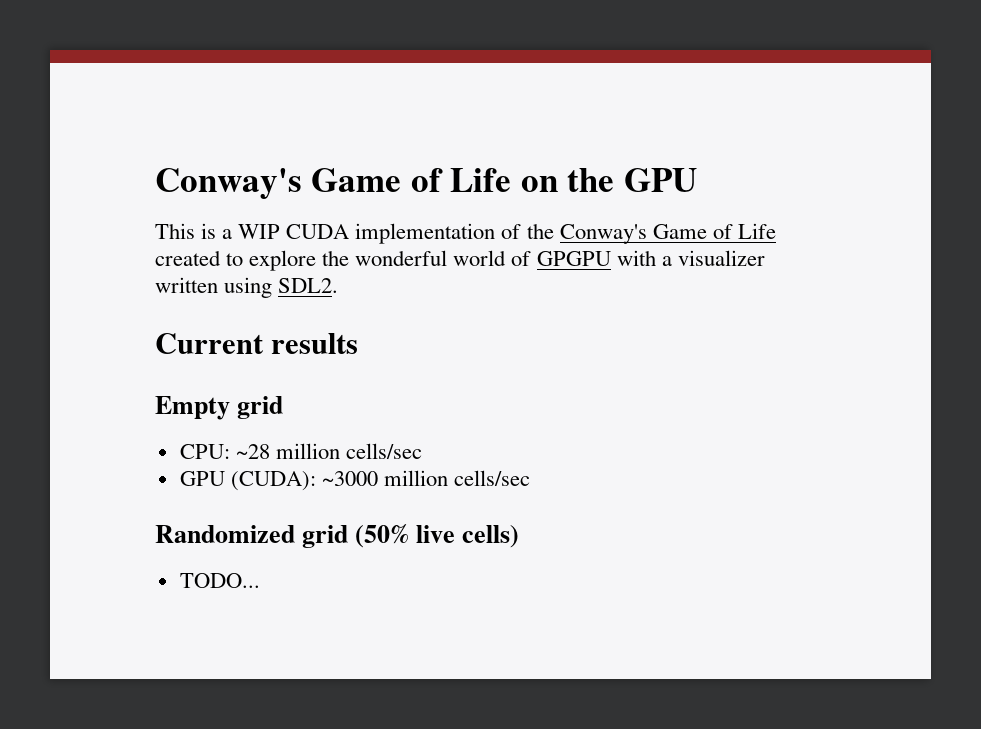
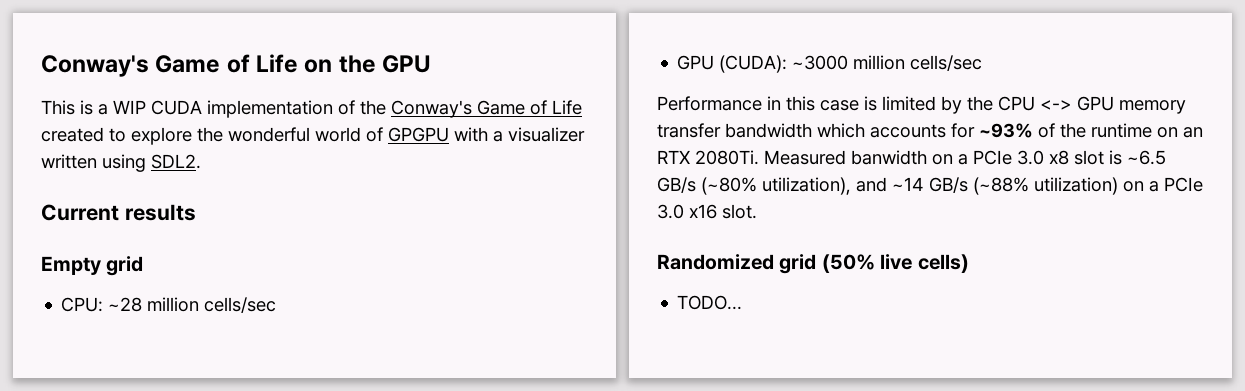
+ Performance in this case is limited by the CPU <-> GPU memory transfer bandwidth which accounts for ~93% of the runtime on an RTX 2080Ti. Measured banwidth on a PCIe 3.0 x8 slot is ~6.5 GB/s (~80% utilization), and ~14 GB/s (~88% utilization) on a PCIe 3.0 x16 slot.

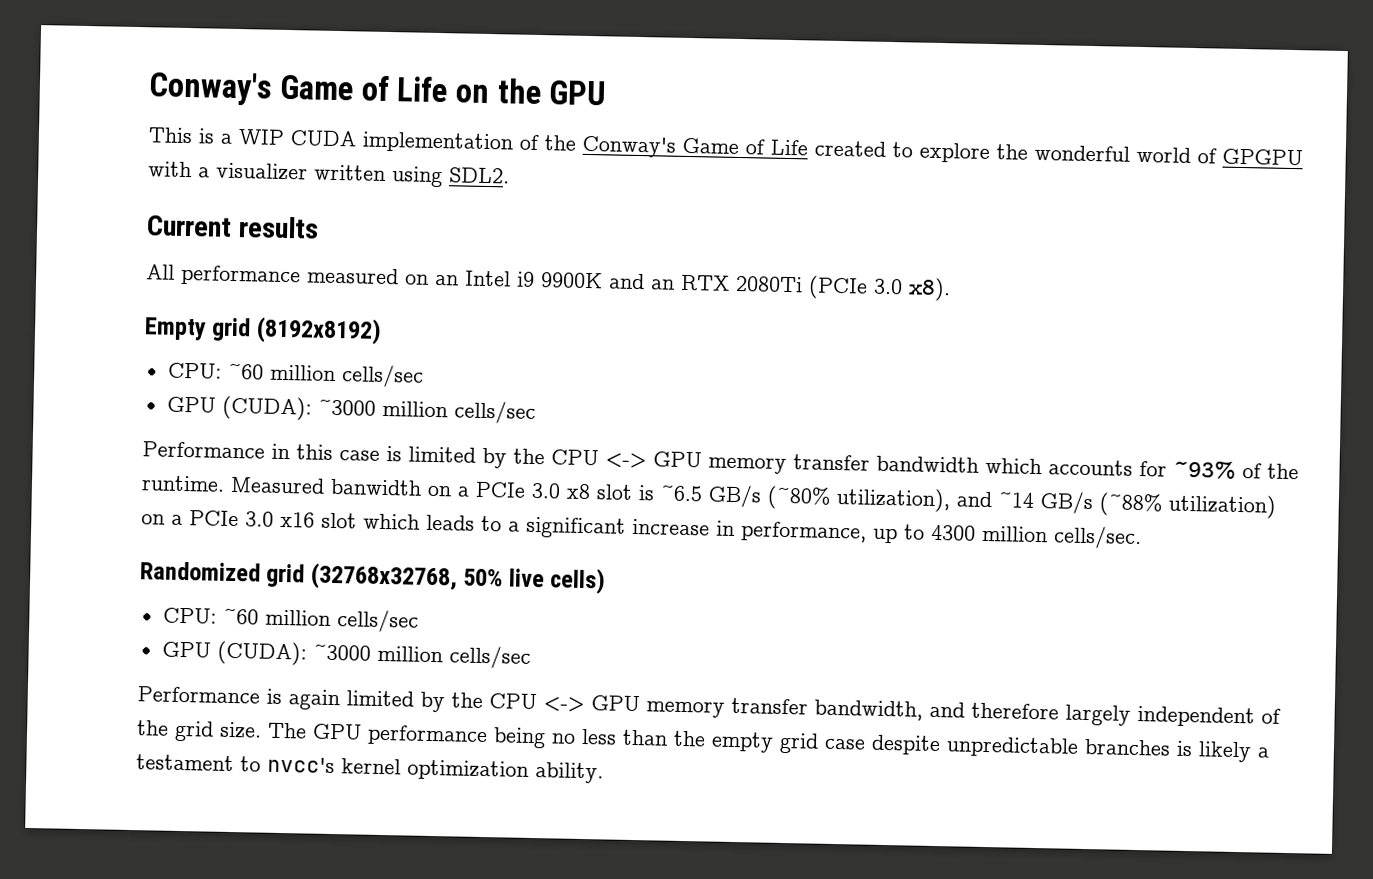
+ All performance measured on an Intel i9 9900K and an RTX 2080Ti (PCIe 3.0 x8).
- Empty grid
- CPU: ~28 million cells/sec
+ Empty grid (8192x8192)
+ CPU: ~60 million cells/sec
- Performance in this case is limited by the CPU <-> GPU memory transfer bandwidth which accounts for ~93% of the runtime on an RTX 2080Ti.
+ Performance in this case is limited by the CPU <-> GPU memory transfer bandwidth which accounts for ~93% of the runtime.
- Measured banwidth on a PCIe 3.0 x8 slot is ~6.5 GB/s (~80% utilization), and ~14 GB/s (~88% utilization) on a PCIe 3.0 x16 slot.
+ Measured banwidth on a PCIe 3.0 x8 slot is ~6.5 GB/s (~80% utilization), and ~14 GB/s (~88% utilization) on a PCIe 3.0 x16 slot which leads to a significant increase in performance, up to 4300 million cells/sec.
- Randomized grid (50% live cells)
- TODO...
+ Randomized grid (32768x32768, 50% live cells)
+ CPU: ~60 million cells/sec
+ GPU (CUDA): ~3000 million cells/sec
+ Performance is again limited by the CPU <-> GPU memory transfer bandwidth, and therefore largely independent of the grid size. The GPU performance being no less than the empty grid case despite unpredictable branches is likely a testament to nvcc's kernel optimization ability.

